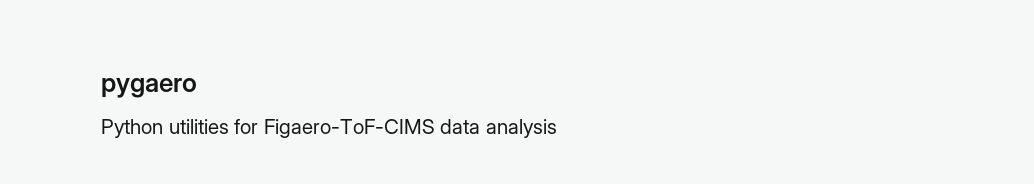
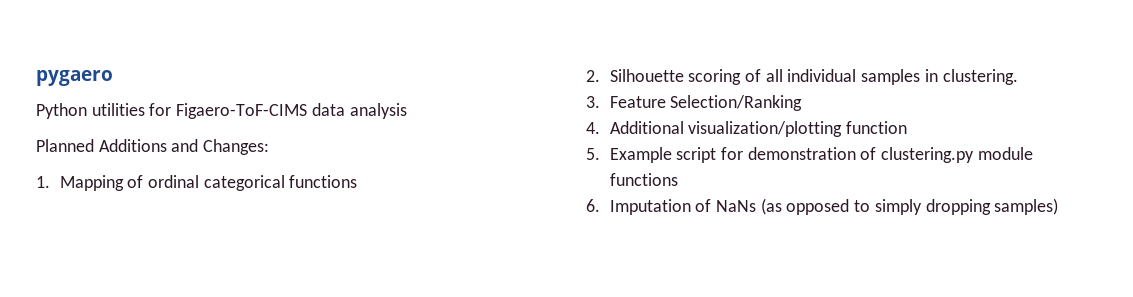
+ Planned Additions and Changes:
+ 1. Mapping of ordinal categorical functions
+ 2. Silhouette scoring of all individual samples in clustering.
+ 3. Feature Selection/Ranking
+ 4. Additional visualization/plotting function
+ 5. Example script for demonstration of clustering.py module functions
+ 6. Imputation of NaNs (as opposed to simply dropping samples)

